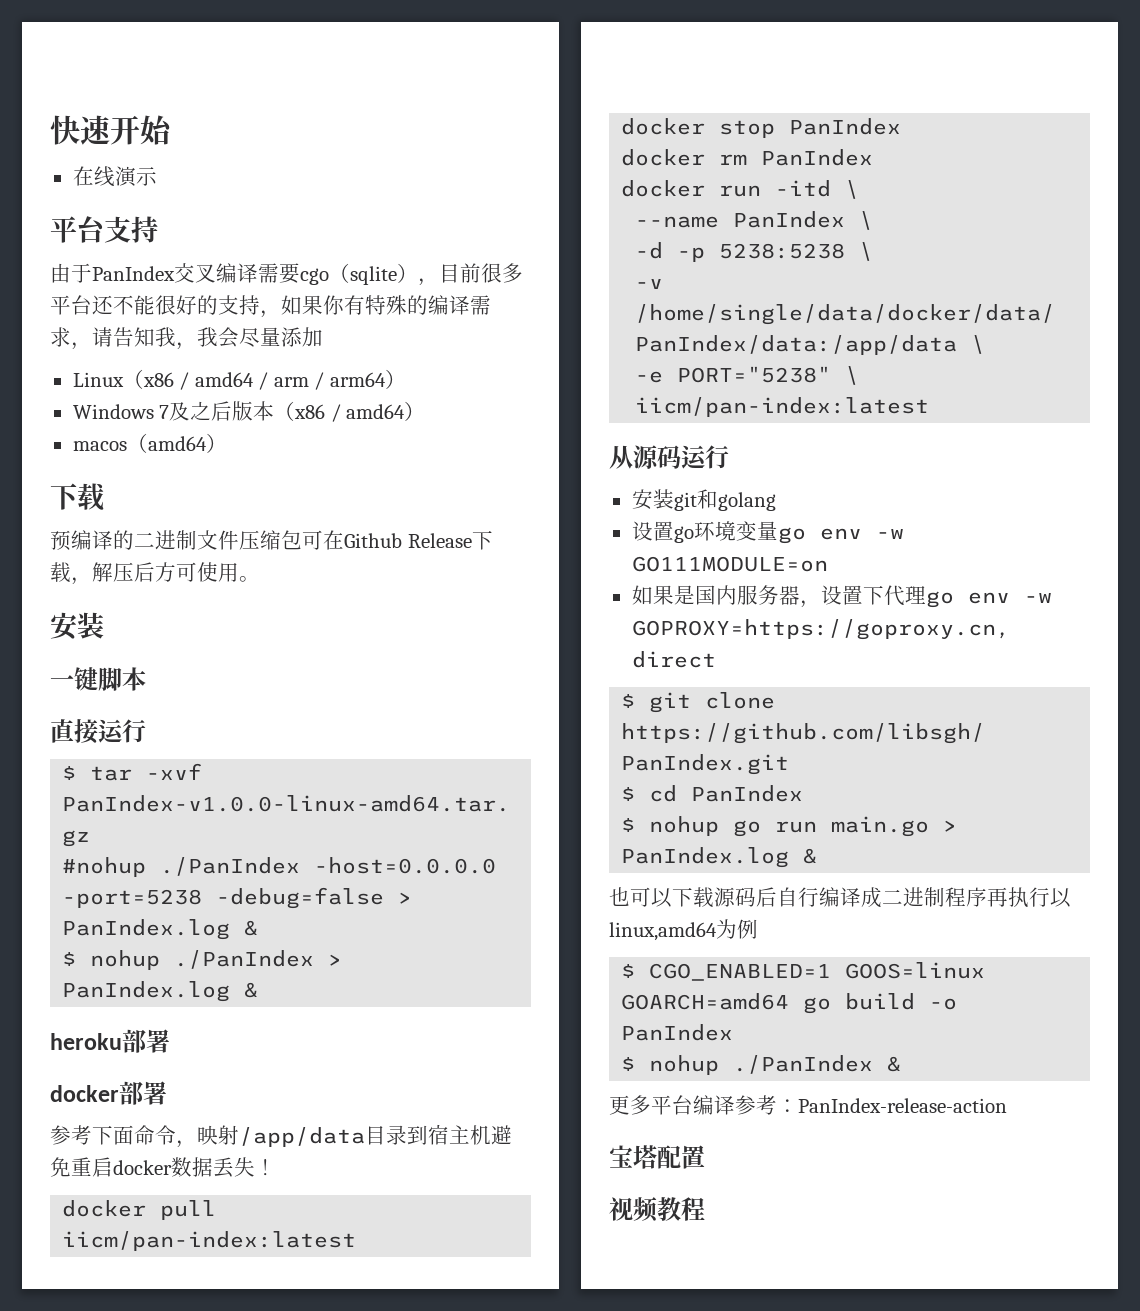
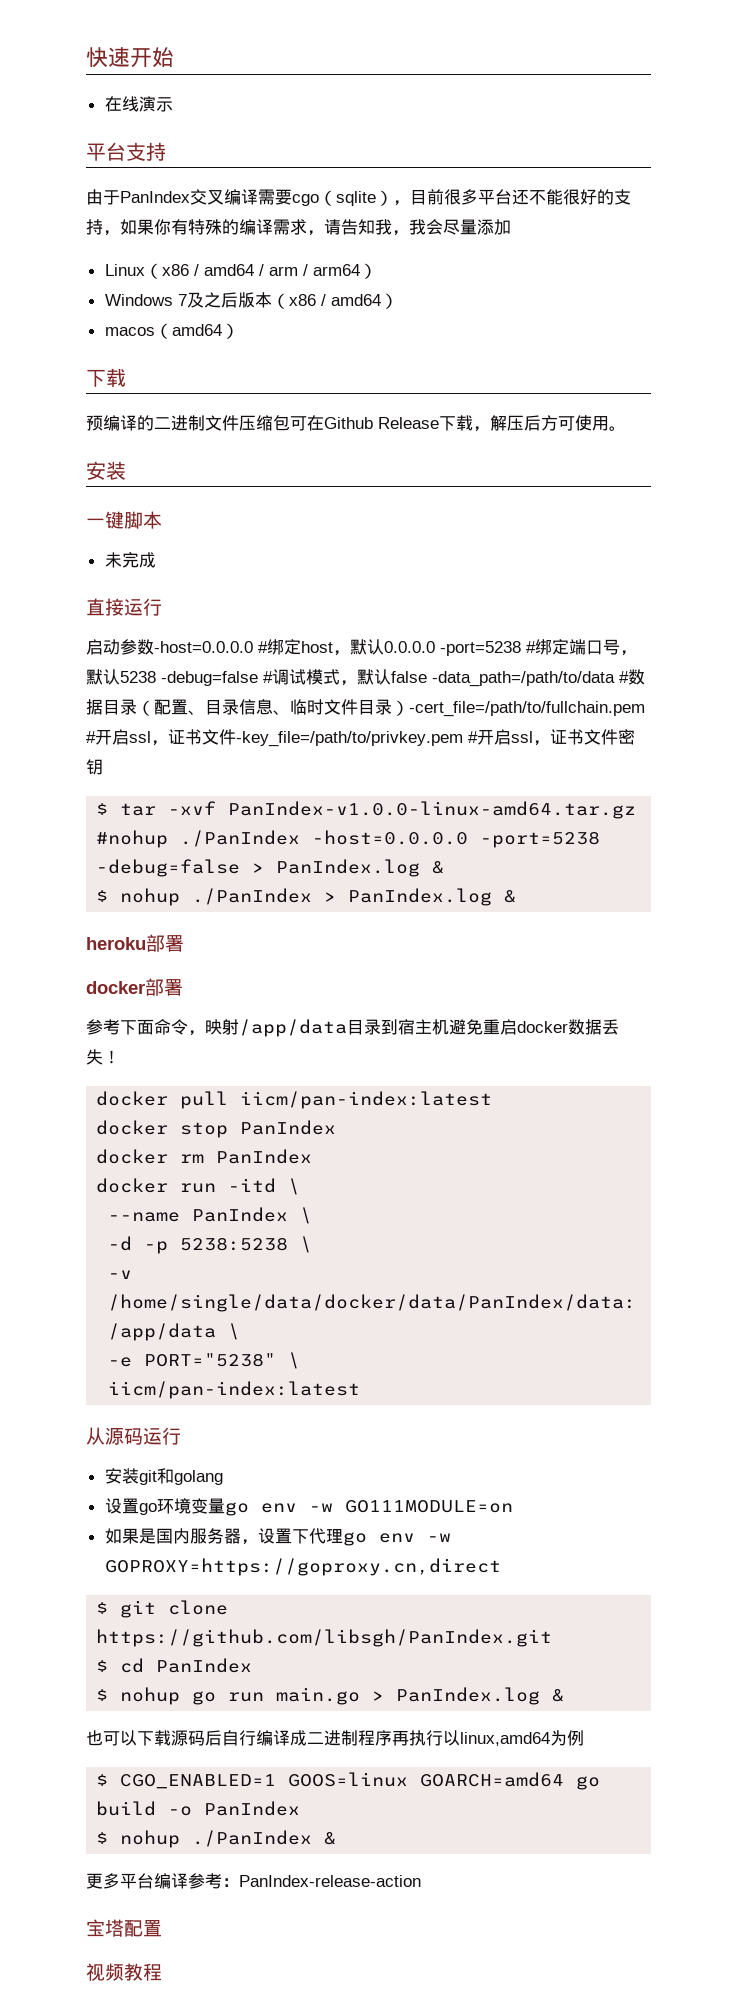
+ 未完成
+ 启动参数-host=0.0.0.0 #绑定host，默认0.0.0.0 -port=5238 #绑定端口号，默认5238 -debug=false #调试模式，默认false -data_path=/path/to/data #数据目录（配置、目录信息、临时文件目录）-cert_file=/path/to/fullchain.pem #开启ssl，证书文件-key_file=/path/to/privkey.pem #开启ssl，证书文件密钥

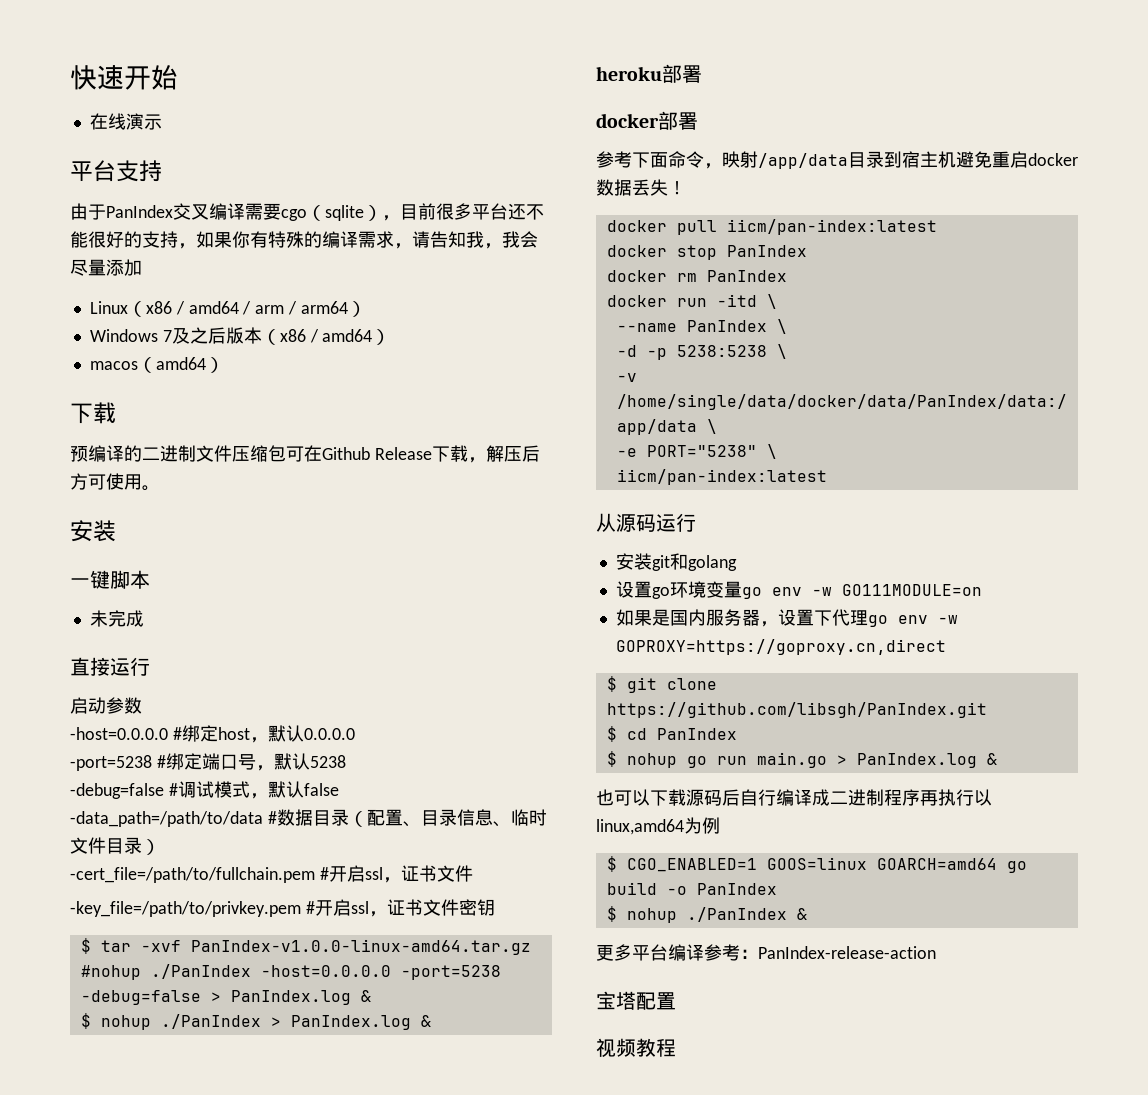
- 启动参数-host=0.0.0.0 #绑定host，默认0.0.0.0 -port=5238 #绑定端口号，默认5238 -debug=false #调试模式，默认false -data_path=/path/to/data #数据目录（配置、目录信息、临时文件目录）-cert_file=/path/to/fullchain.pem #开启ssl，证书文件-key_file=/path/to/privkey.pem #开启ssl，证书文件密钥
+ 启动参数
+ -host=0.0.0.0 #绑定host，默认0.0.0.0
+ -port=5238 #绑定端口号，默认5238
+ -debug=false #调试模式，默认false
+ -data_path=/path/to/data #数据目录（配置、目录信息、临时文件目录）
+ -cert_file=/path/to/fullchain.pem #开启ssl，证书文件
+ -key_file=/path/to/privkey.pem #开启ssl，证书文件密钥

